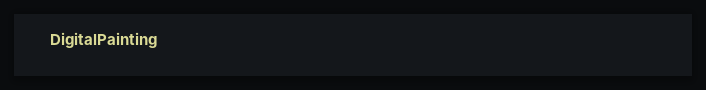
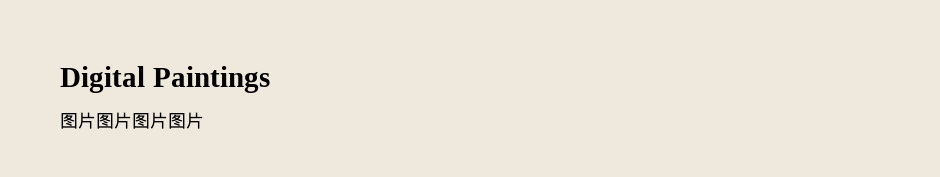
- DigitalPainting
+ Digital Paintings
+ 图片图片图片图片

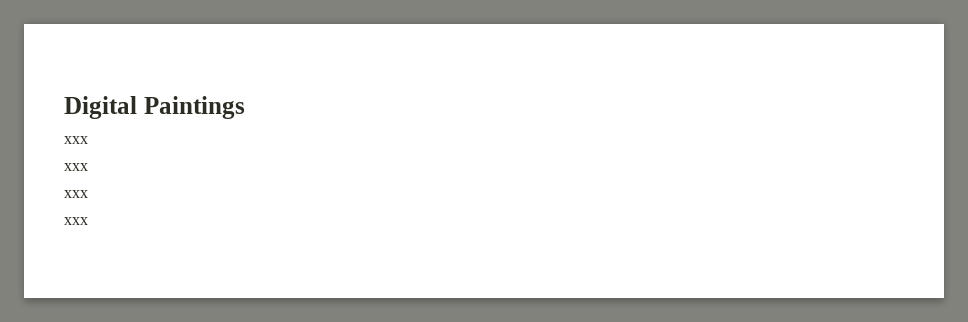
  Digital Paintings
- 图片图片图片图片
+ xxx
+ xxx
+ xxx
+ xxx

